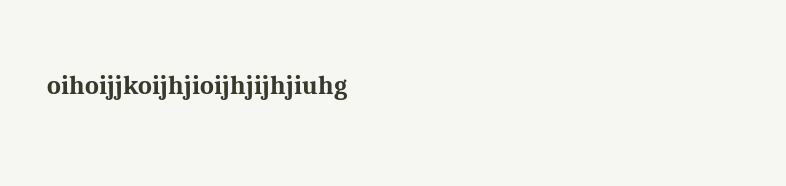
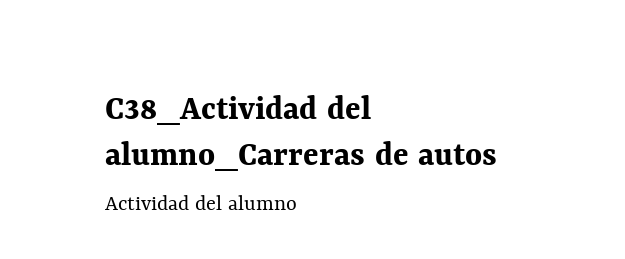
- oihoijjkoijhjioijhjijhjiuhg
+ C38_Actividad del alumno_Carreras de autos
+ Actividad del alumno

